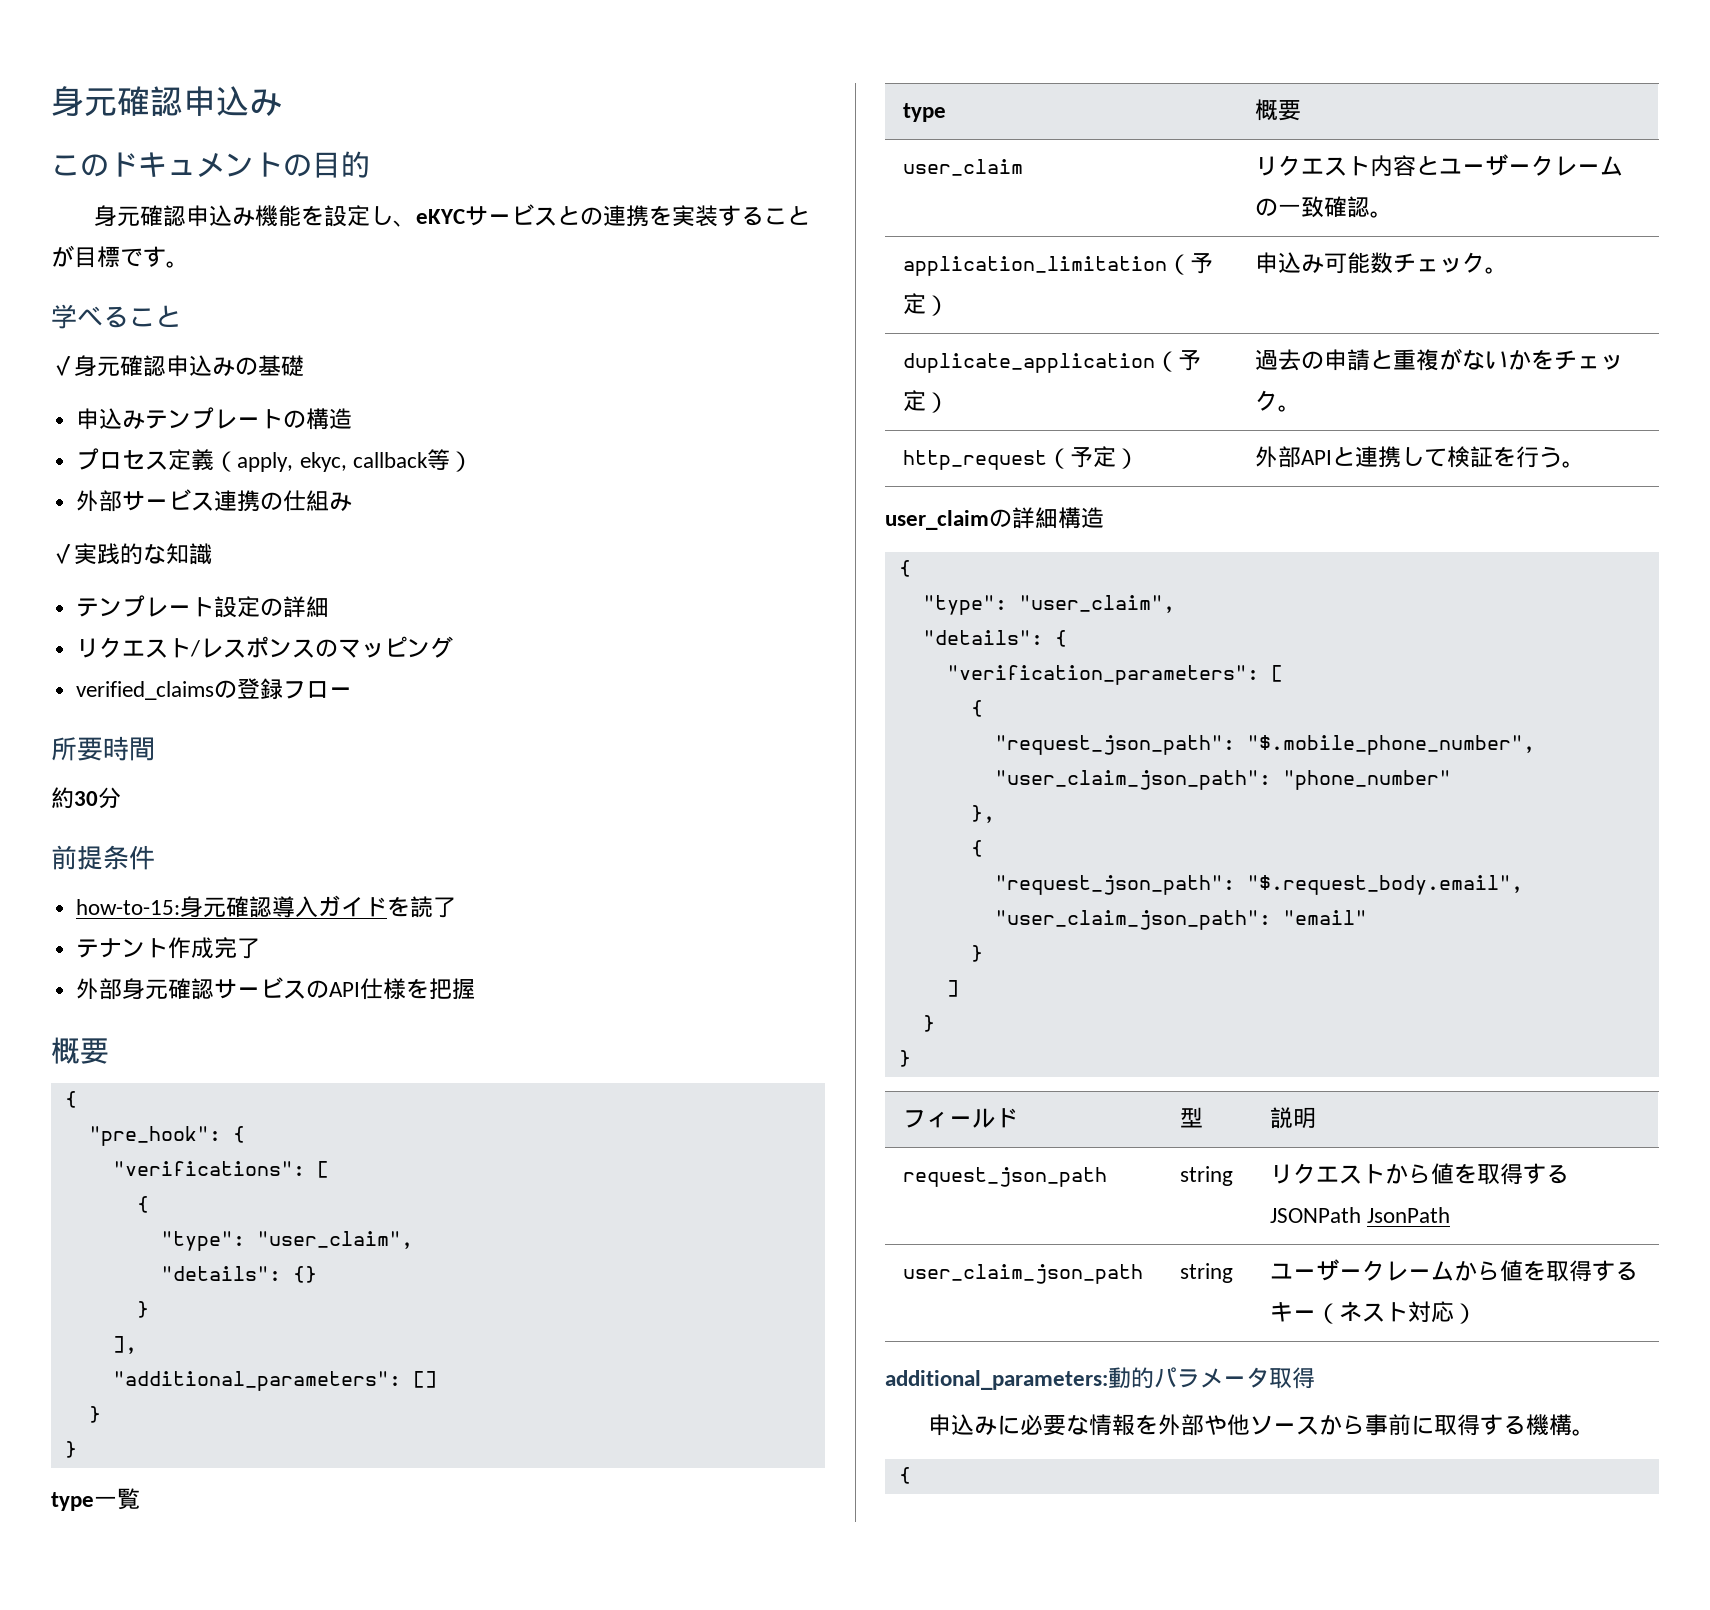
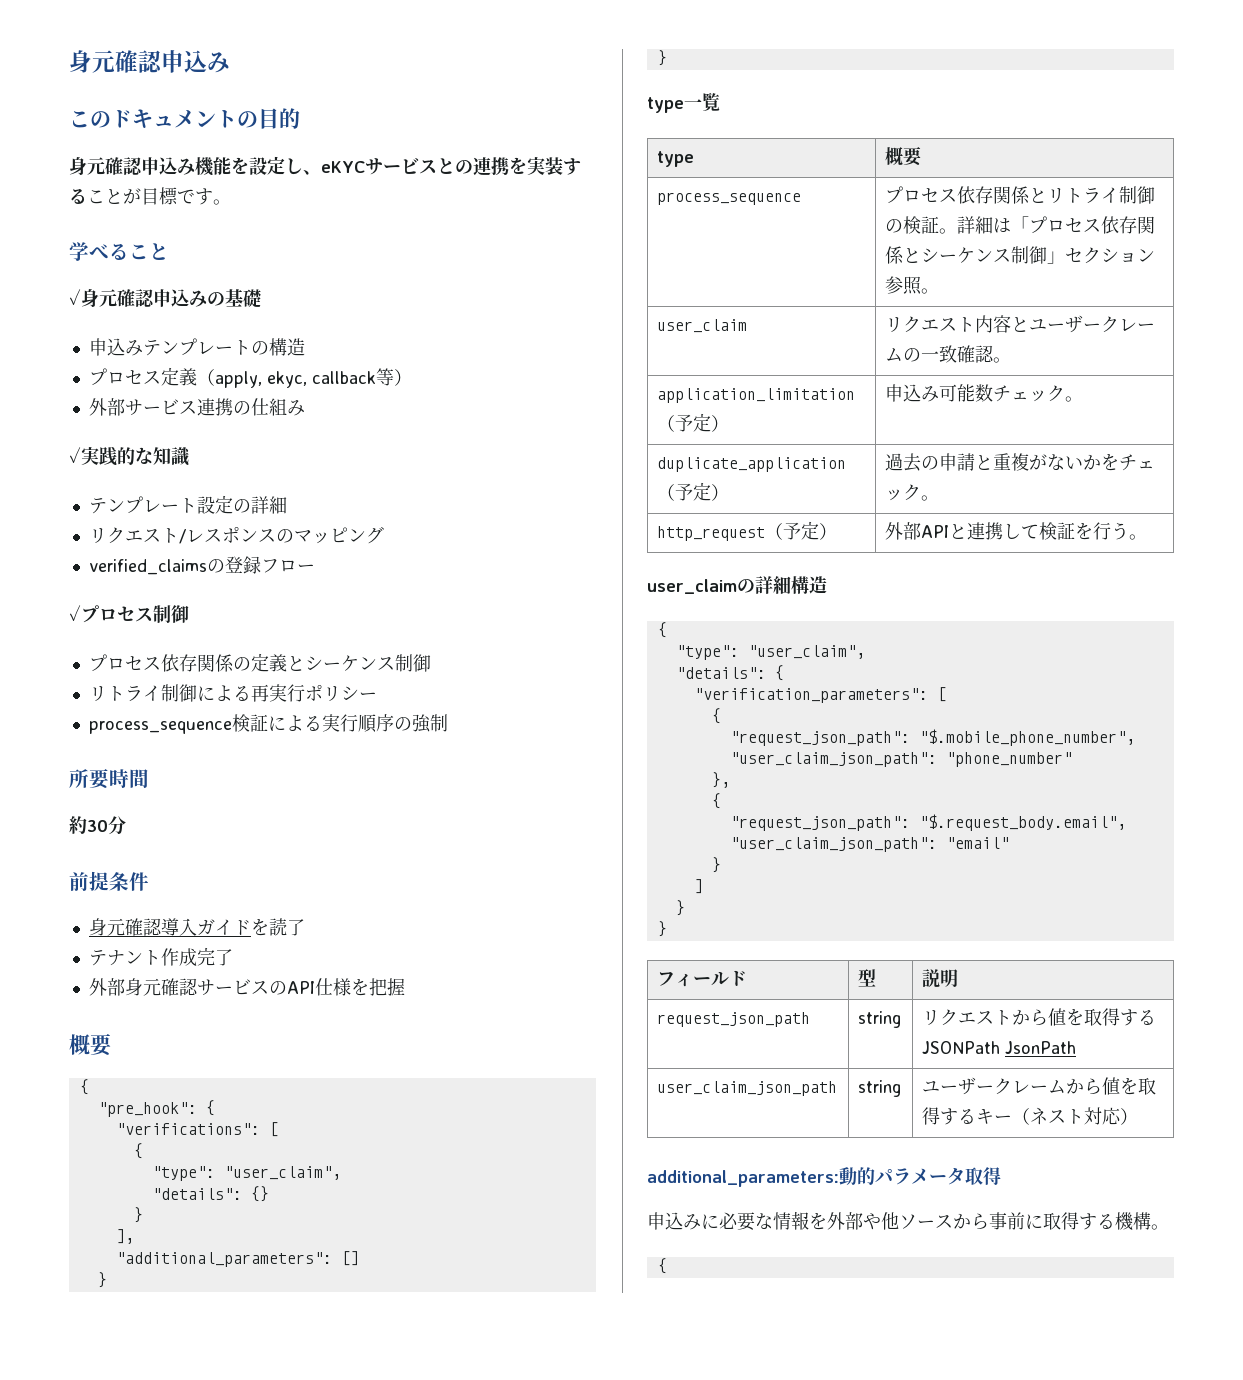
+ ✓プロセス制御
+ プロセス依存関係の定義とシーケンス制御
+ リトライ制御による再実行ポリシー
+ process_sequence検証による実行順序の強制
- how-to-15:身元確認導入ガイドを読了
+ 身元確認導入ガイドを読了
+ process_sequence | プロセス依存関係とリトライ制御の検証。詳細は「プロセス依存関係とシーケンス制御」セクション参照。

